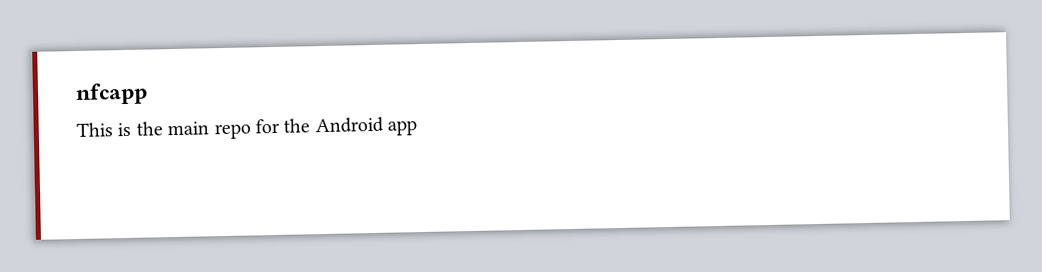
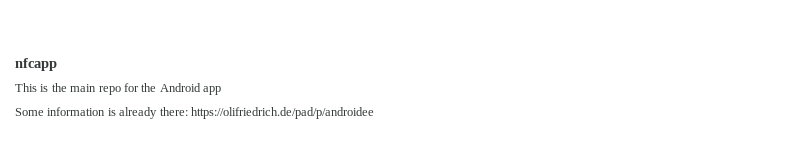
+ Some information is already there: https://olifriedrich.de/pad/p/androidee

